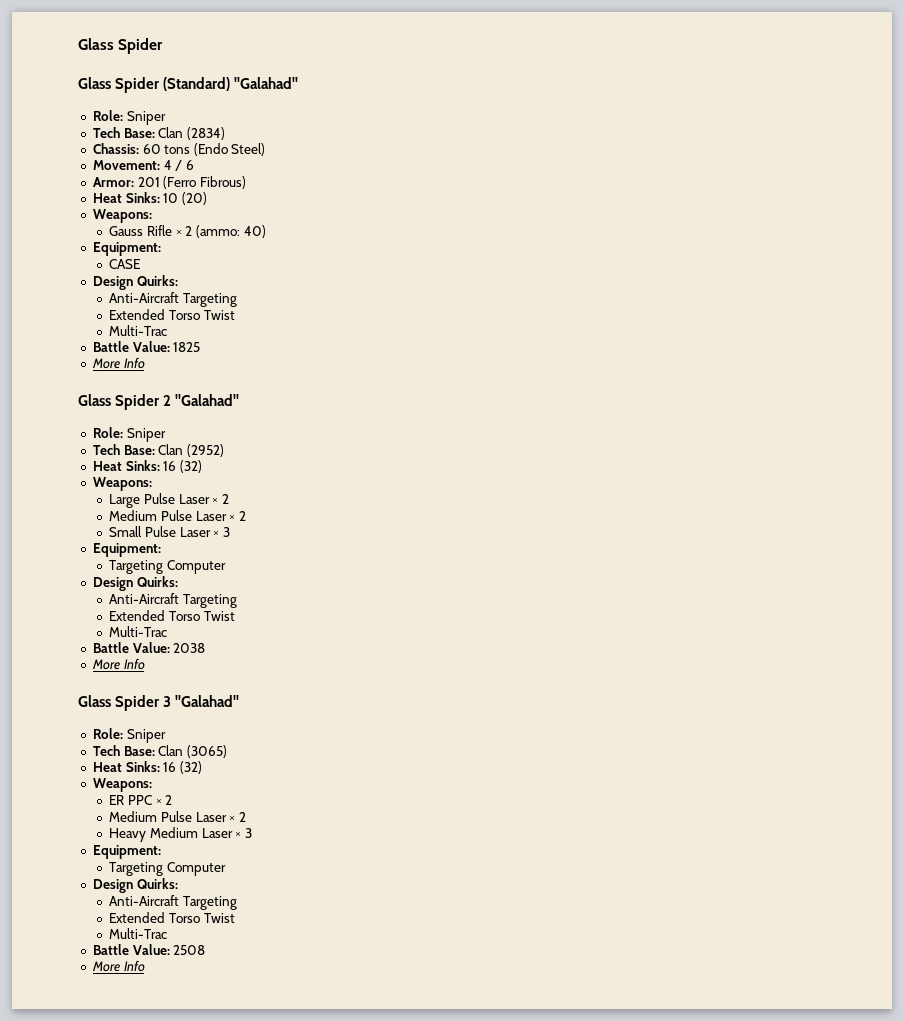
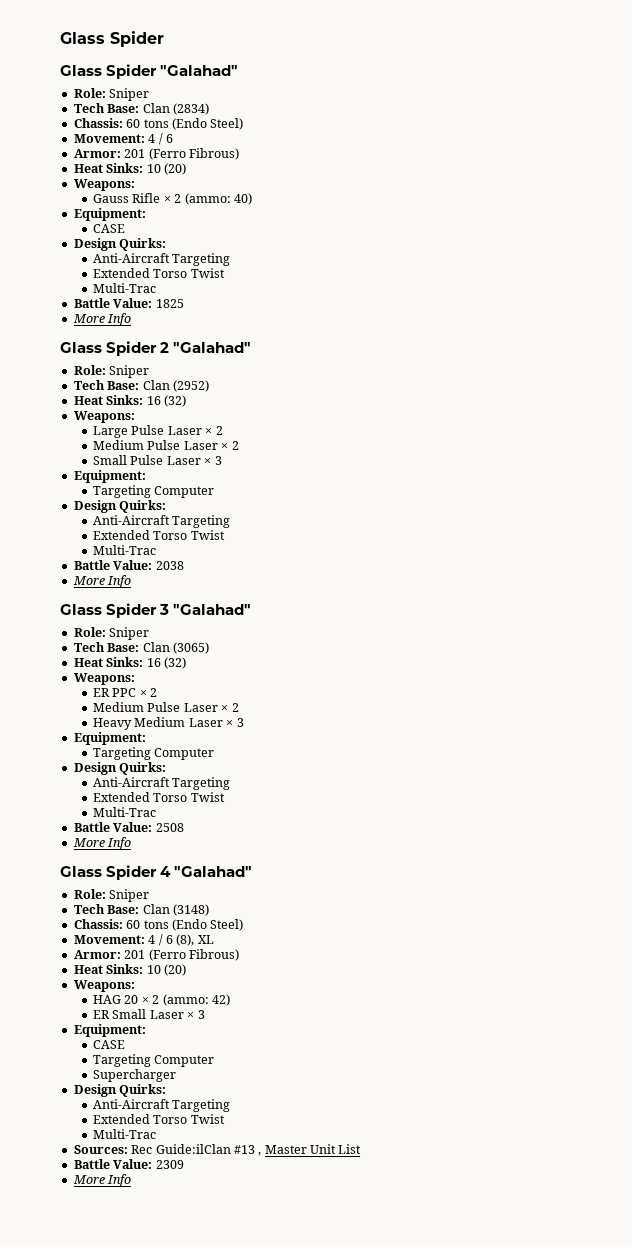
- Glass Spider (Standard) "Galahad"
+ Glass Spider "Galahad"
+ Glass Spider 4 "Galahad"
+ Role: Sniper
+ Tech Base: Clan (3148)
+ Chassis: 60 tons (Endo Steel)
+ Movement: 4 / 6 (8), XL
+ Armor: 201 (Ferro Fibrous)
+ Heat Sinks: 10 (20)
+ Weapons:
+ HAG 20 × 2 (ammo: 42)
+ ER Small Laser × 3
+ Equipment:
+ CASE
+ Targeting Computer
+ Supercharger
+ Design Quirks:
+ Anti-Aircraft Targeting
+ Extended Torso Twist
+ Multi-Trac
+ Sources: Rec Guide:ilClan #13 , Master Unit List
+ Battle Value: 2309
+ More Info

